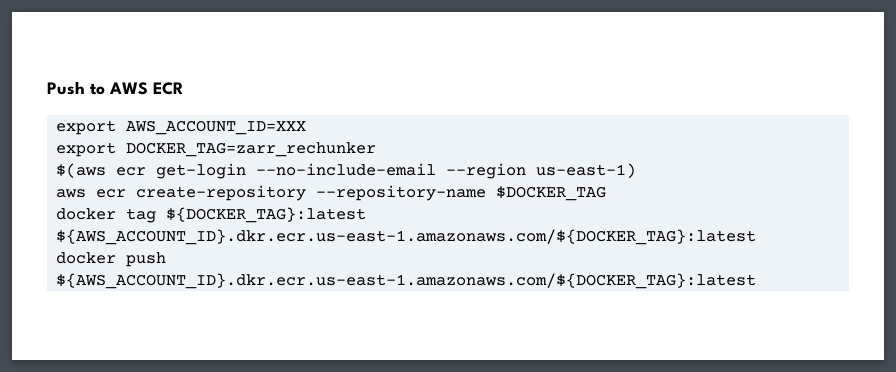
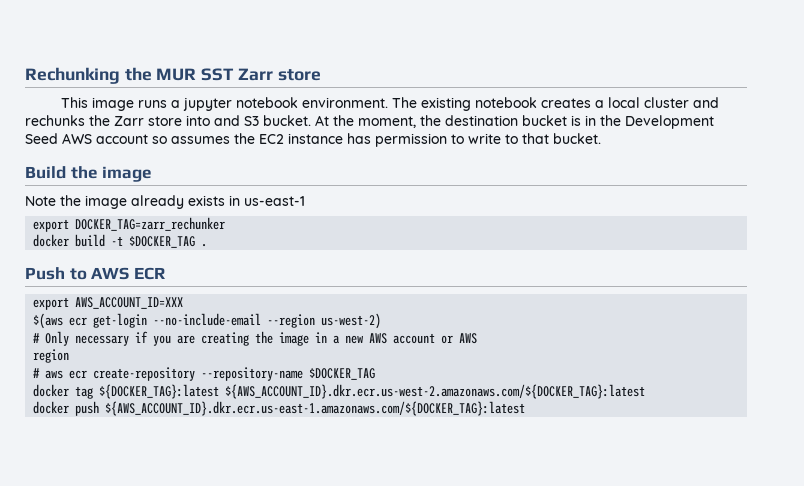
+ Rechunking the MUR SST Zarr store
+ This image runs a jupyter notebook environment. The existing notebook creates a local cluster and rechunks the Zarr store into and S3 bucket. At the moment, the destination bucket is in the Development Seed AWS account so assumes the EC2 instance has permission to write to that bucket.
+ Build the image
+ Note the image already exists in us-east-1
+ export DOCKER_TAG=zarr_rechunker
+ docker build -t $DOCKER_TAG .
- export DOCKER_TAG=zarr_rechunker
- $(aws ecr get-login --no-include-email --region us-east-1)
- aws ecr create-repository --repository-name $DOCKER_TAG
+ $(aws ecr get-login --no-include-email --region us-west-2)
+ # Only necessary if you are creating the image in a new AWS account or AWS
+ region
+ # aws ecr create-repository --repository-name $DOCKER_TAG
- docker tag ${DOCKER_TAG}:latest ${AWS_ACCOUNT_ID}.dkr.ecr.us-east-1.amazonaws.com/${DOCKER_TAG}:latest
+ docker tag ${DOCKER_TAG}:latest ${AWS_ACCOUNT_ID}.dkr.ecr.us-west-2.amazonaws.com/${DOCKER_TAG}:latest

